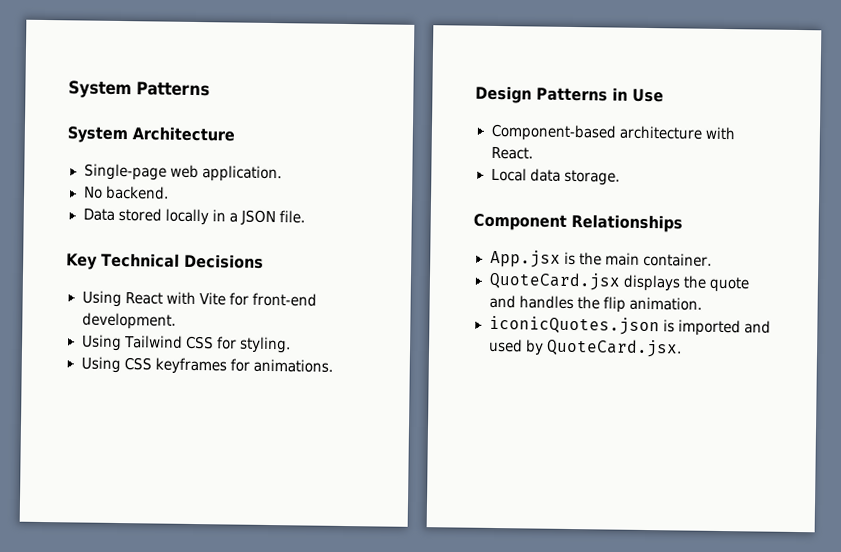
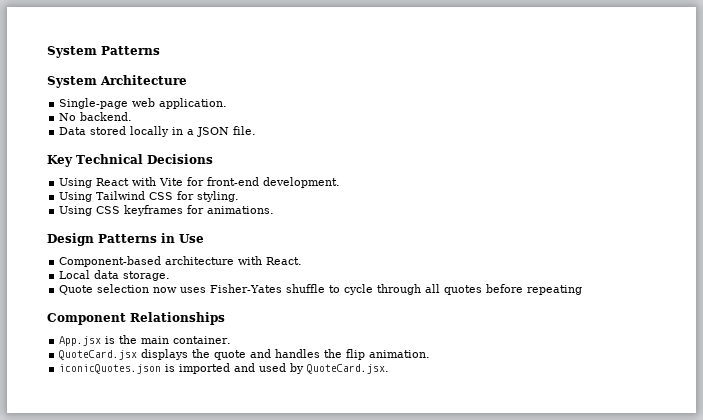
+ Quote selection now uses Fisher-Yates shuffle to cycle through all quotes before repeating

